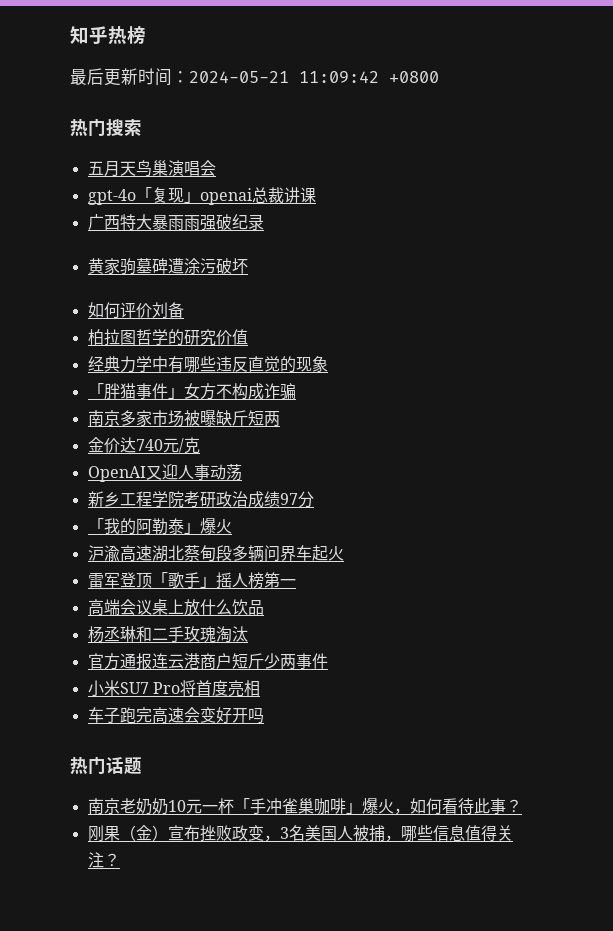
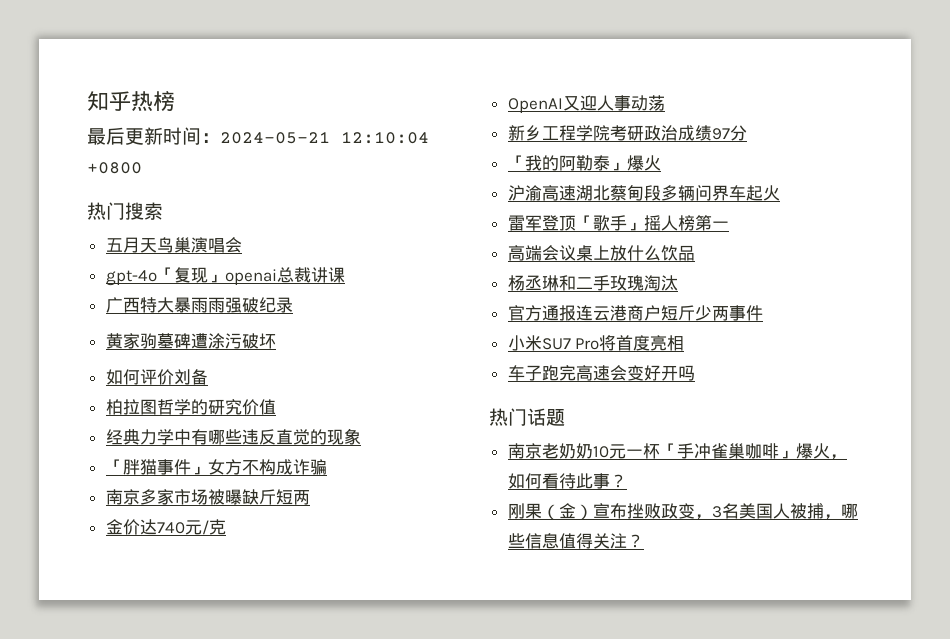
- 最后更新时间：2024-05-21 11:09:42 +0800
+ 最后更新时间：2024-05-21 12:10:04 +0800

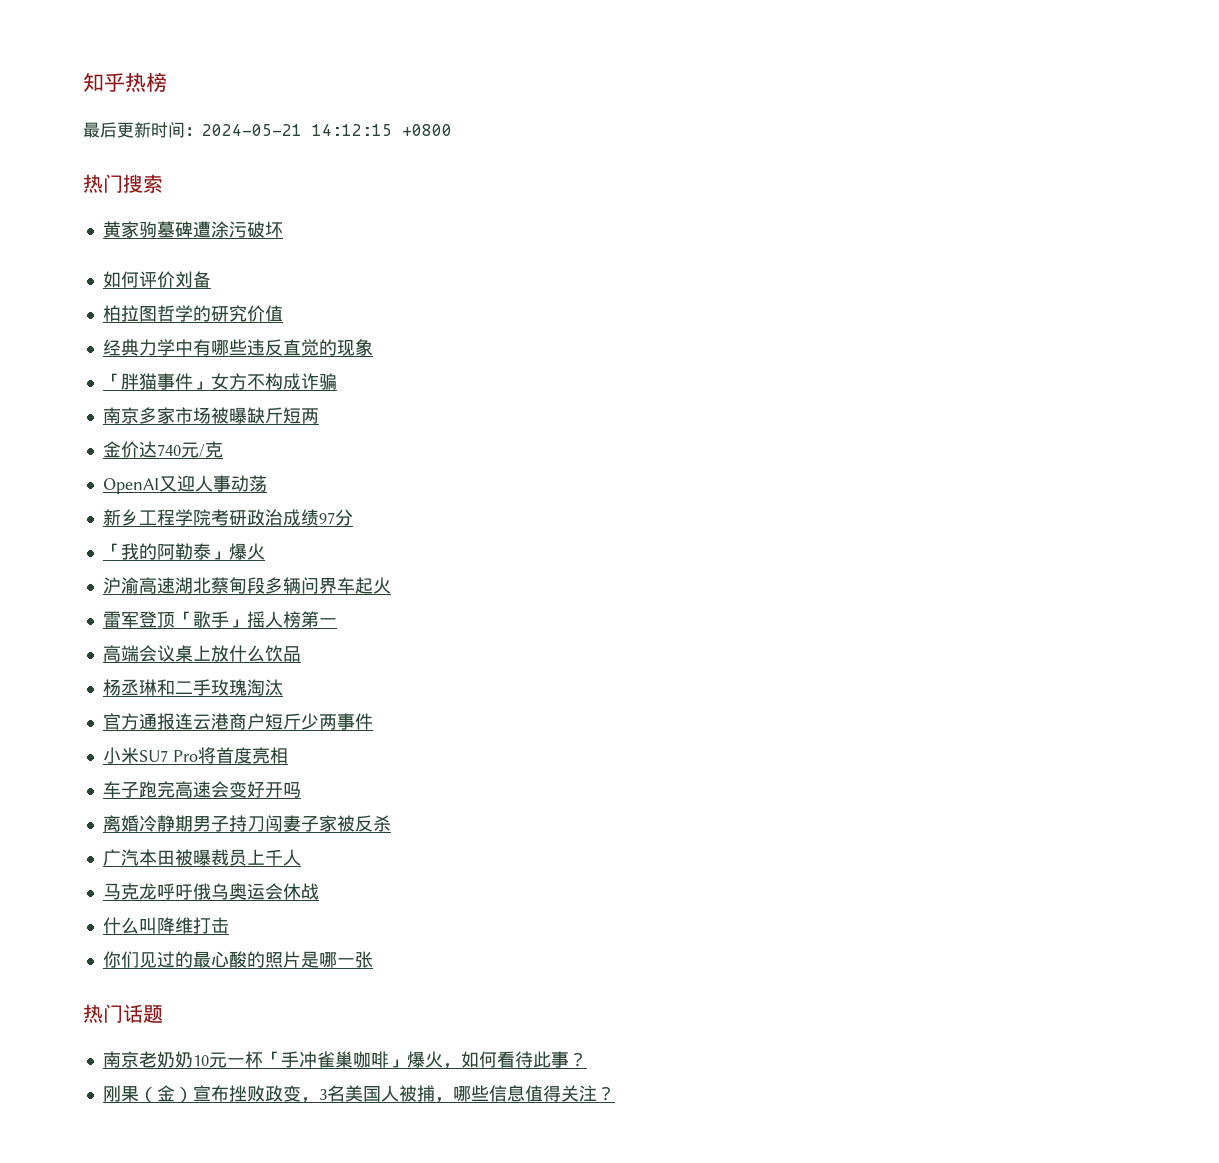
- 最后更新时间：2024-05-21 12:10:04 +0800
+ 最后更新时间：2024-05-21 14:12:15 +0800
- 五月天鸟巢演唱会
- gpt-4o「复现」openai总裁讲课
- 广西特大暴雨雨强破纪录
+ 离婚冷静期男子持刀闯妻子家被反杀
+ 广汽本田被曝裁员上千人
+ 马克龙呼吁俄乌奥运会休战
+ 什么叫降维打击
+ 你们见过的最心酸的照片是哪一张

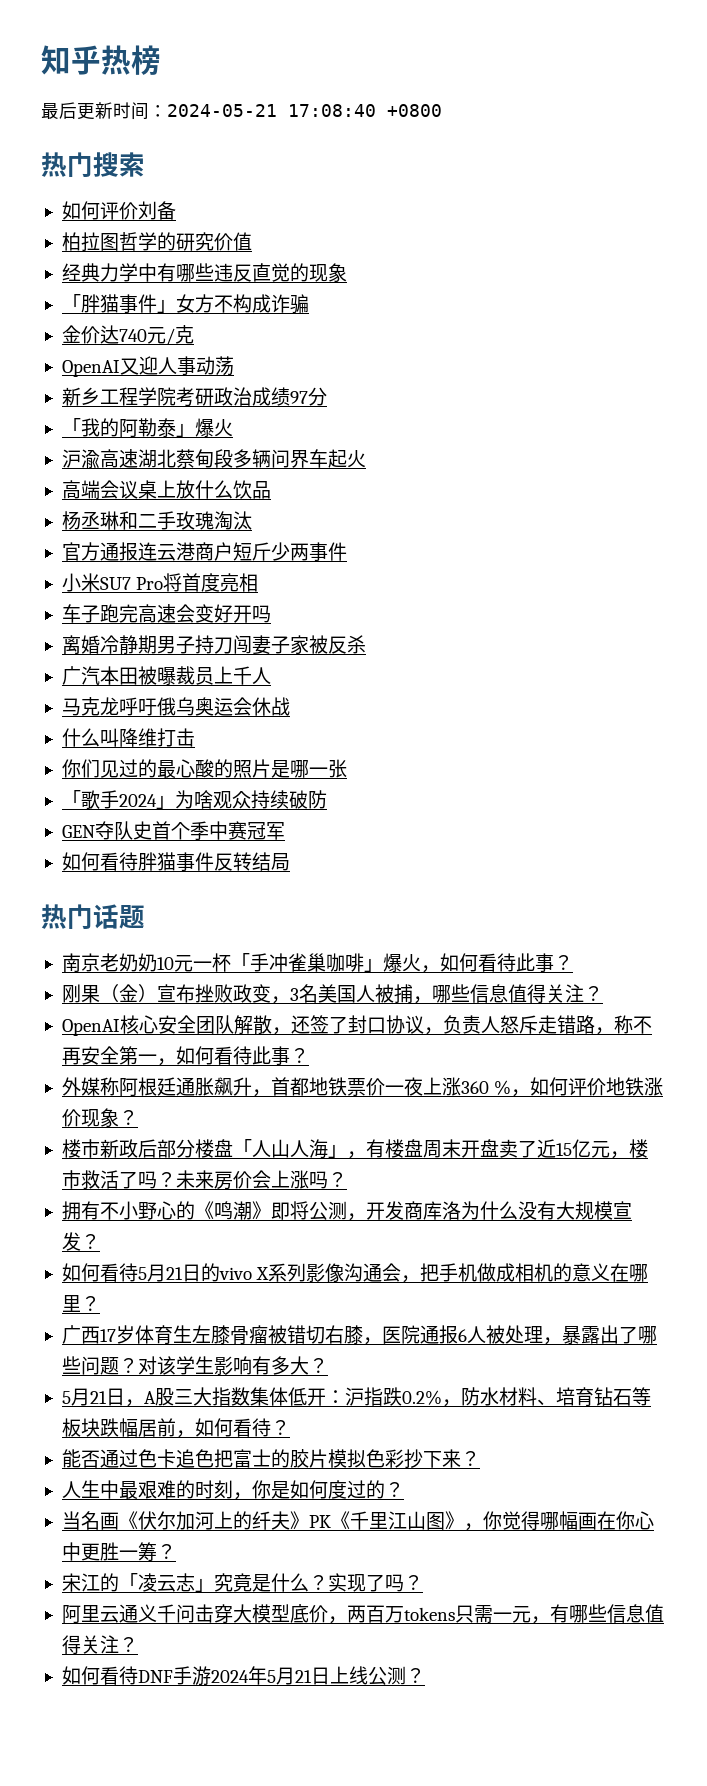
- 最后更新时间：2024-05-21 14:12:15 +0800
+ 最后更新时间：2024-05-21 17:08:40 +0800
- 黄家驹墓碑遭涂污破坏
- 南京多家市场被曝缺斤短两
- 雷军登顶「歌手」摇人榜第一
+ 「歌手2024」为啥观众持续破防
+ GEN夺队史首个季中赛冠军
+ 如何看待胖猫事件反转结局
+ OpenAI核心安全团队解散，还签了封口协议，负责人怒斥走错路，称不再安全第一，如何看待此事？
+ 外媒称阿根廷通胀飙升，首都地铁票价一夜上涨360 %，如何评价地铁涨价现象？
+ 楼市新政后部分楼盘「人山人海」，有楼盘周末开盘卖了近15亿元，楼市救活了吗？未来房价会上涨吗？
+ 拥有不小野心的《鸣潮》即将公测，开发商库洛为什么没有大规模宣发？
+ 如何看待5月21日的vivo X系列影像沟通会，把手机做成相机的意义在哪里？
+ 广西17岁体育生左膝骨瘤被错切右膝，医院通报6人被处理，暴露出了哪些问题？对该学生影响有多大？
+ 5月21日，A股三大指数集体低开：沪指跌0.2%，防水材料、培育钻石等板块跌幅居前，如何看待？
+ 能否通过色卡追色把富士的胶片模拟色彩抄下来？
+ 人生中最艰难的时刻，你是如何度过的？
+ 当名画《伏尔加河上的纤夫》PK《千里江山图》，你觉得哪幅画在你心中更胜一筹？
+ 宋江的「凌云志」究竟是什么？实现了吗？
+ 阿里云通义千问击穿大模型底价，两百万tokens只需一元，有哪些信息值得关注？
+ 如何看待DNF手游2024年5月21日上线公测？

